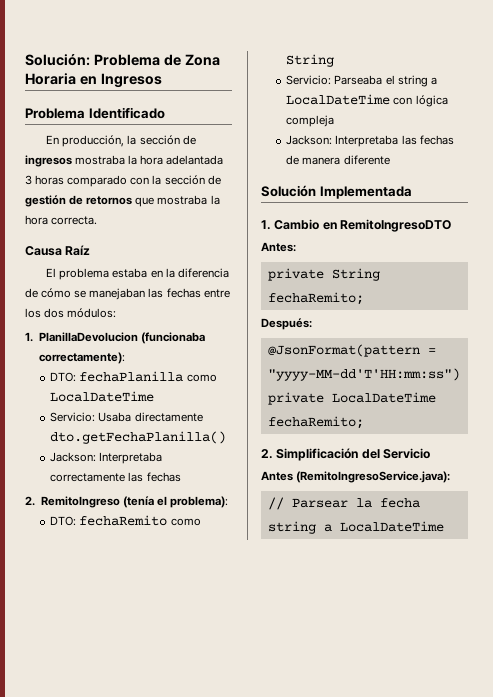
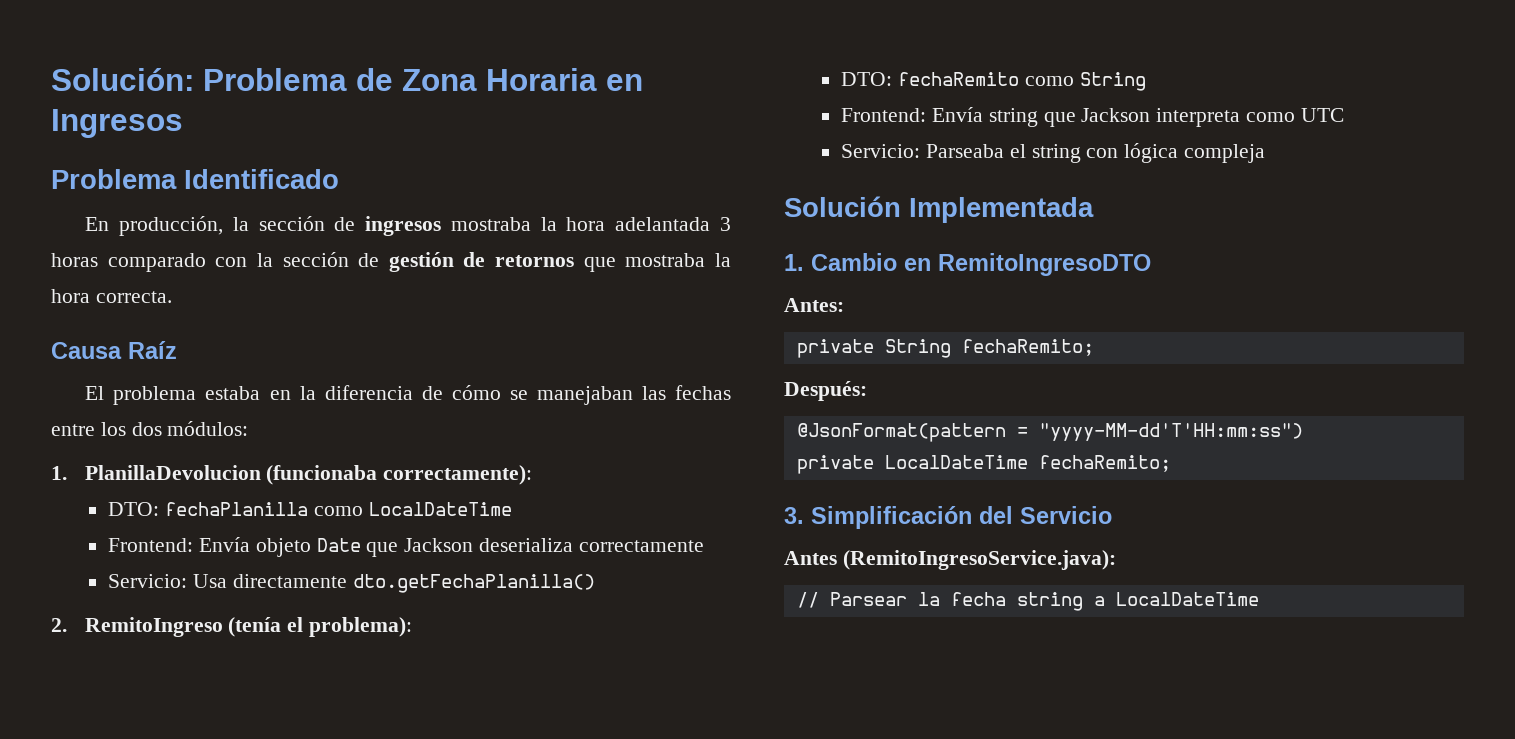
- Servicio: Usaba directamente dto.getFechaPlanilla()
+ Frontend: Envía objeto Date que Jackson deserializa correctamente
+ Servicio: Usa directamente dto.getFechaPlanilla()
- Jackson: Interpretaba correctamente las fechas
+ Frontend: Envía string que Jackson interpreta como UTC
- Servicio: Parseaba el string a LocalDateTime con lógica compleja
+ Servicio: Parseaba el string con lógica compleja
- Jackson: Interpretaba las fechas de manera diferente
- 2. Simplificación del Servicio
+ 3. Simplificación del Servicio

